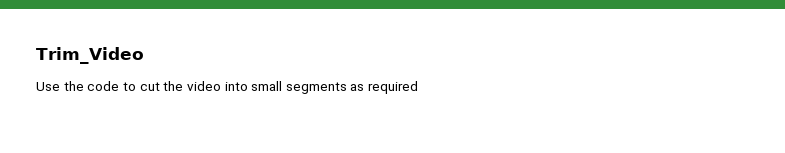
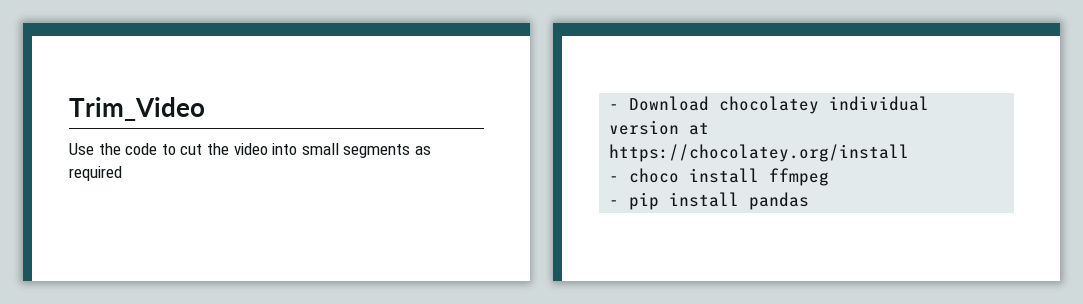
+ - Download chocolatey individual version at https://chocolatey.org/install
+ - choco install ffmpeg
+ - pip install pandas

